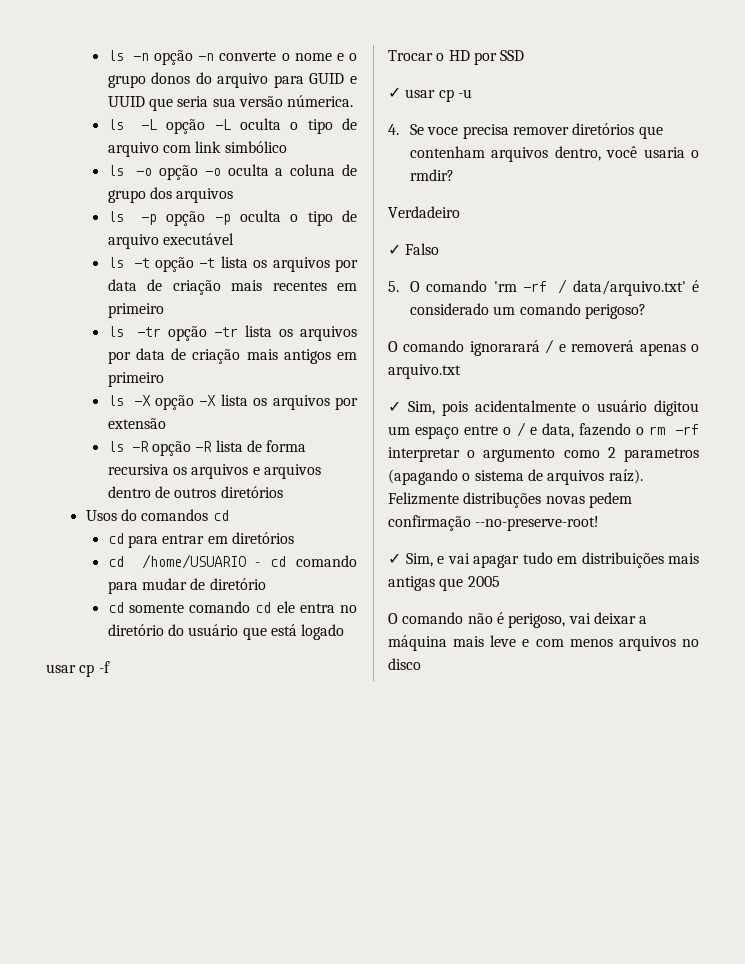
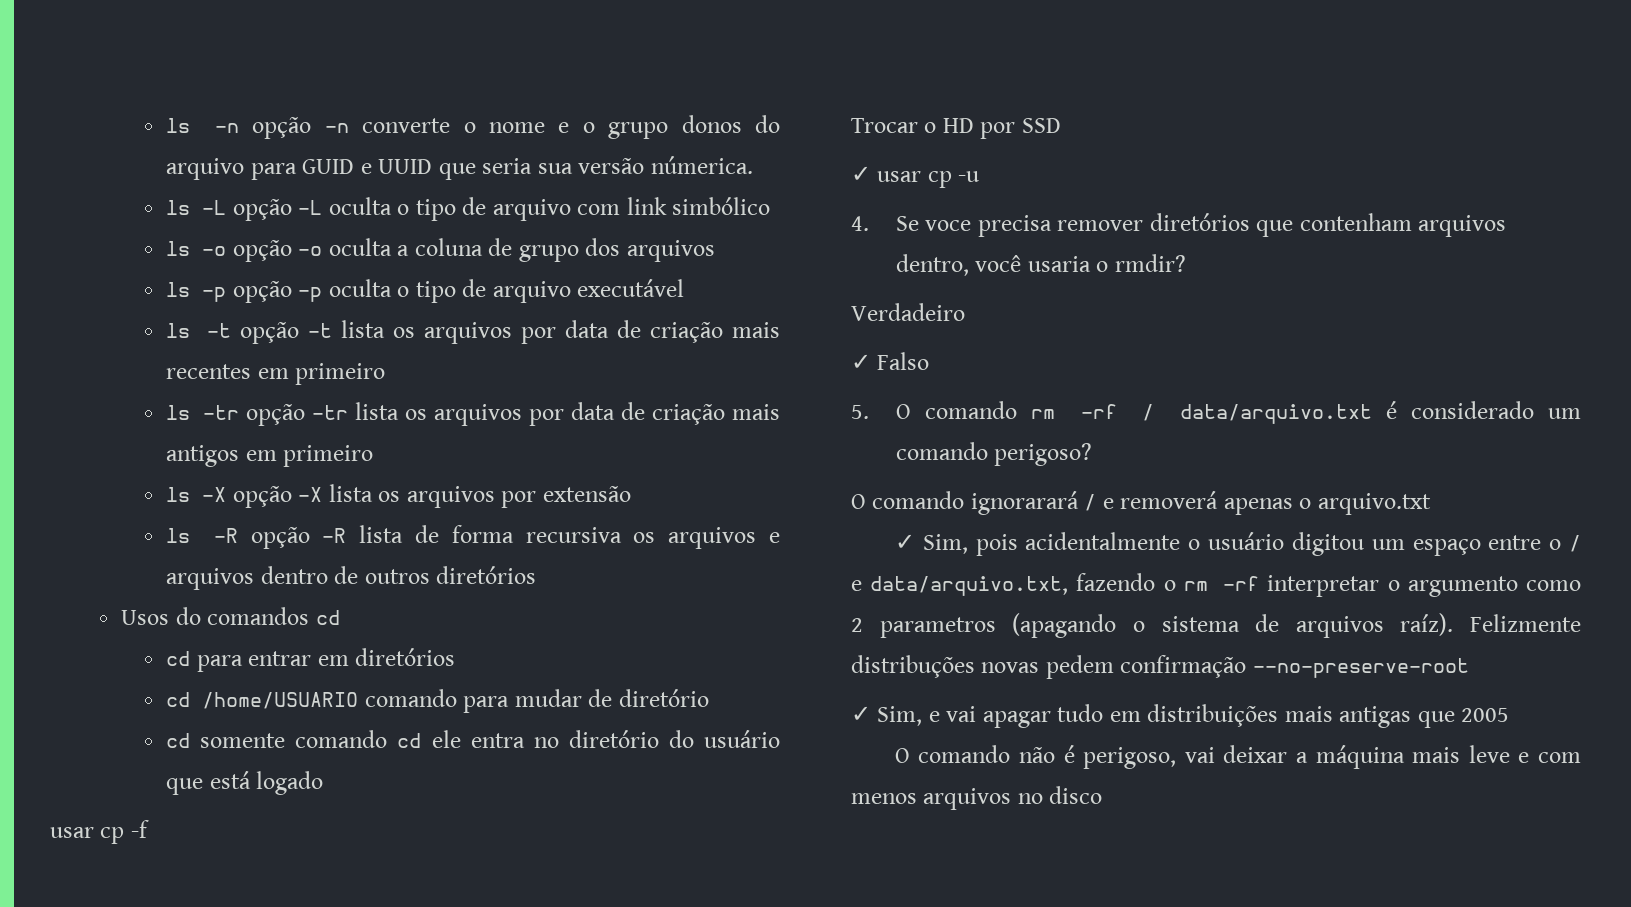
- cd /home/USUARIO - cd comando para mudar de diretório
+ cd /home/USUARIO comando para mudar de diretório
- 5. O comando 'rm -rf / data/arquivo.txt' é considerado um comando perigoso?
+ 5. O comando rm -rf / data/arquivo.txt é considerado um comando perigoso?
- ✓ Sim, pois acidentalmente o usuário digitou um espaço entre o / e data, fazendo o rm -rf interpretar o argumento como 2 parametros (apagando o sistema de arquivos raíz).
+ ✓ Sim, pois acidentalmente o usuário digitou um espaço entre o / e data/arquivo.txt, fazendo o rm -rf interpretar o argumento como 2 parametros (apagando o sistema de arquivos raíz).
- Felizmente distribuções novas pedem confirmação --no-preserve-root!
+ Felizmente distribuções novas pedem confirmação --no-preserve-root

